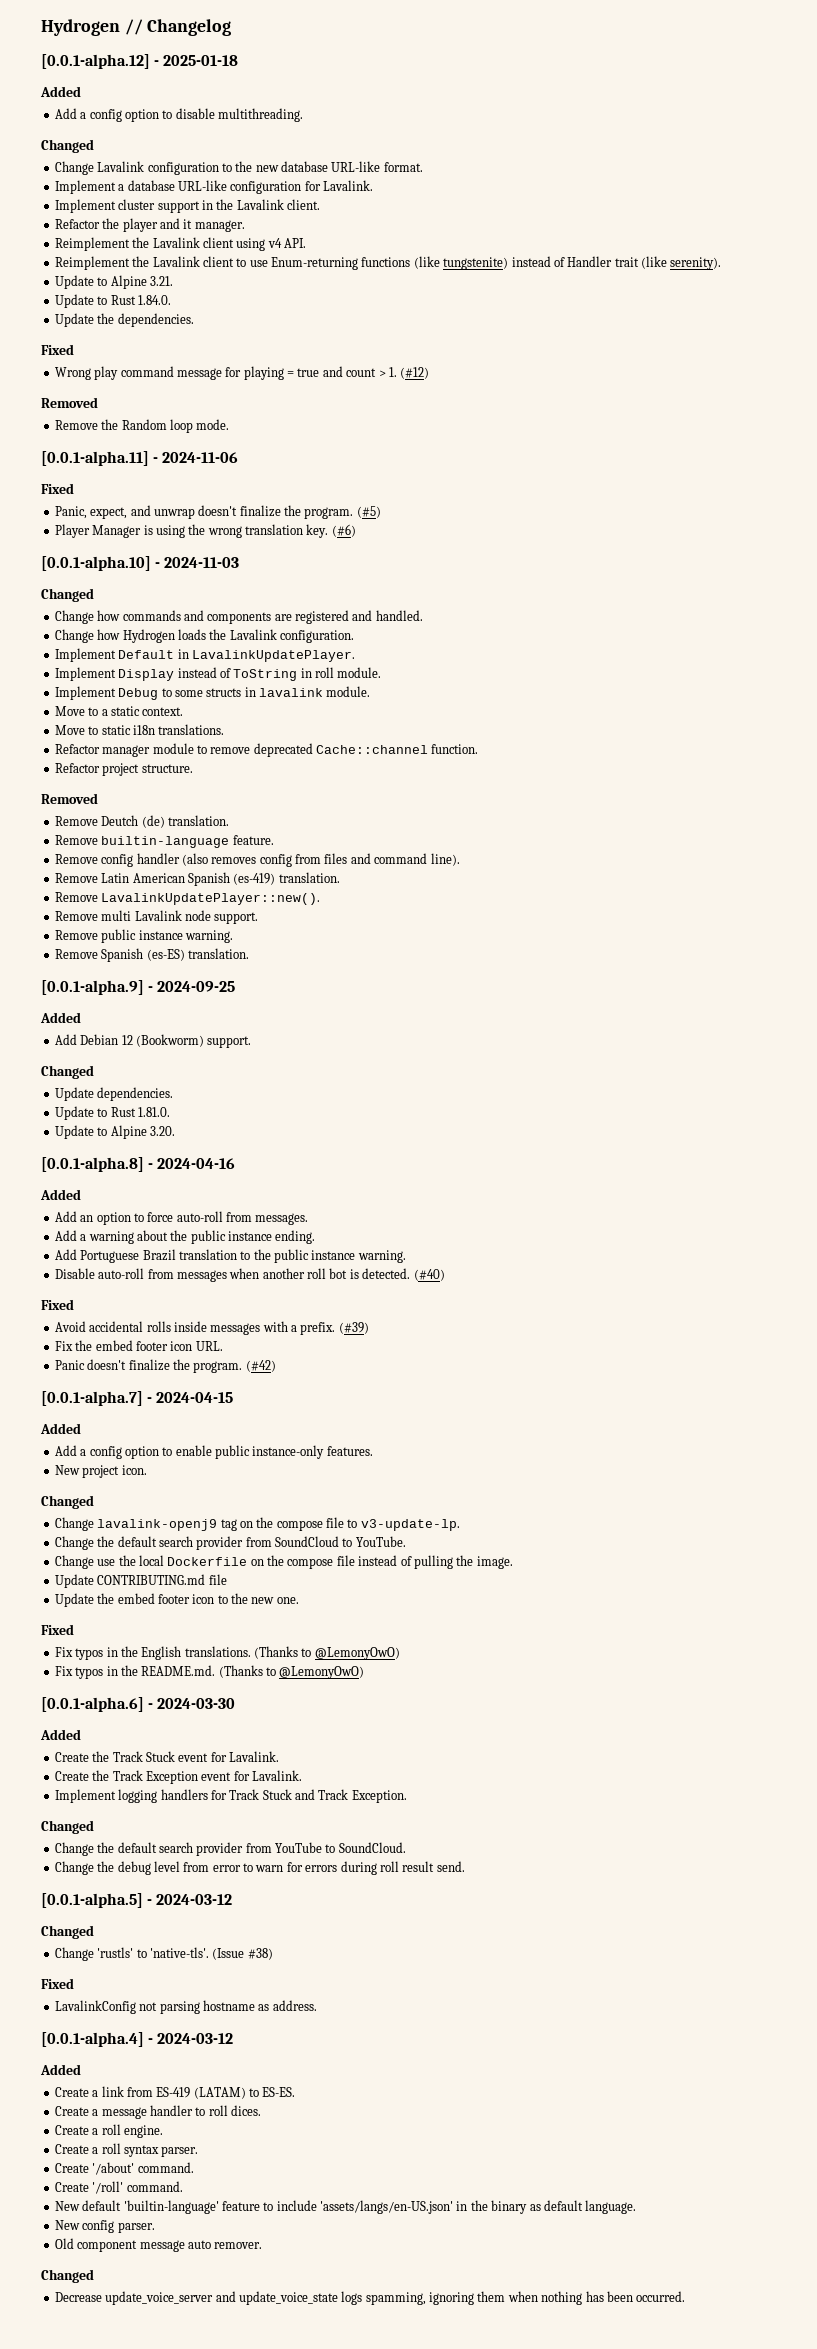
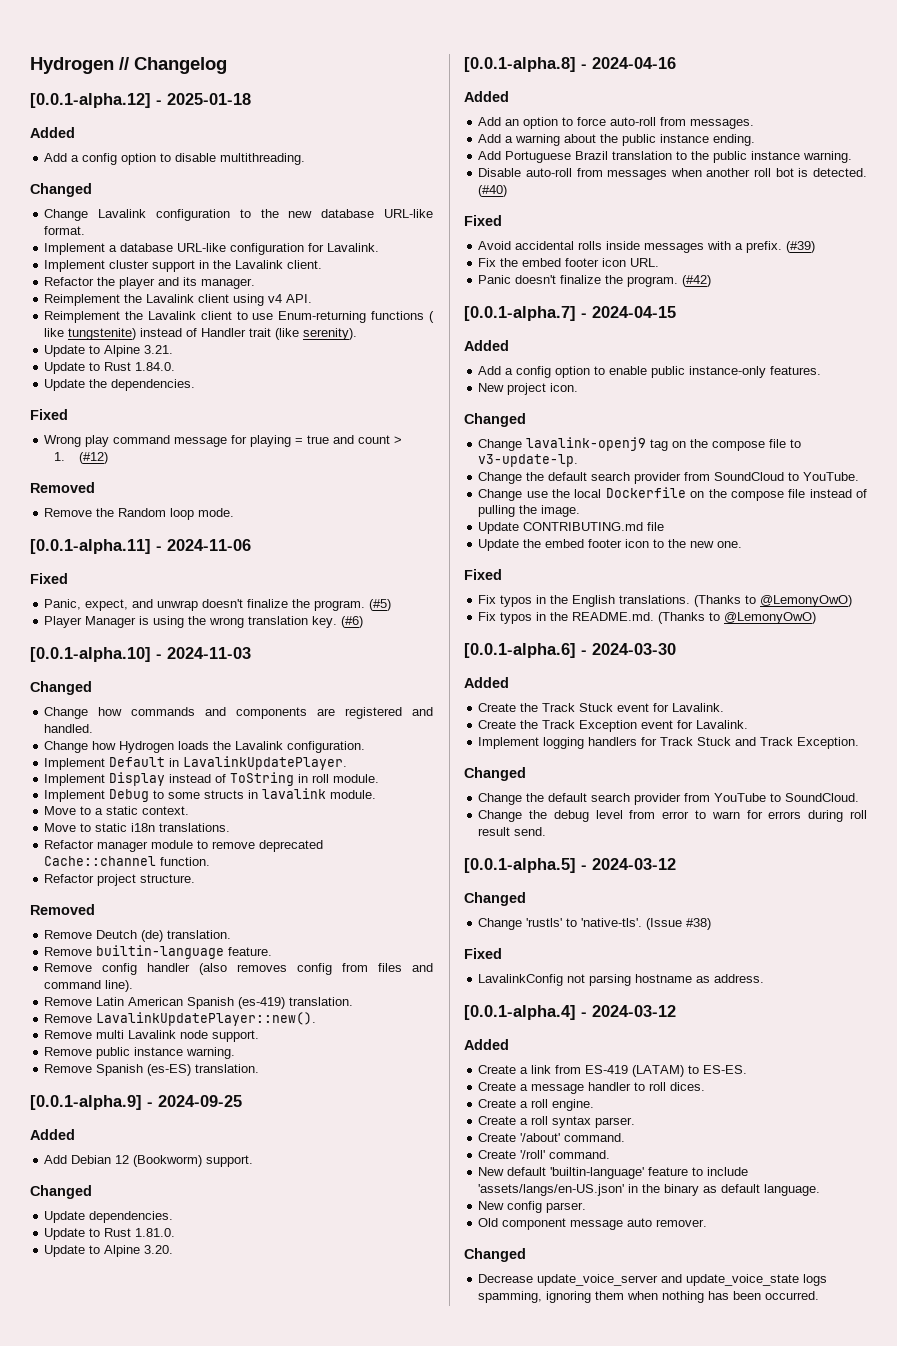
- Refactor the player and it manager.
+ Refactor the player and its manager.
- Reimplement the Lavalink client to use Enum-returning functions (like tungstenite) instead of Handler trait (like serenity).
+ Reimplement the Lavalink client to use Enum-returning functions ( like tungstenite) instead of Handler trait (like serenity).
- Wrong play command message for playing = true and count > 1. (#12)
+ Wrong play command message for playing = true and count >
+ 1. (#12)

